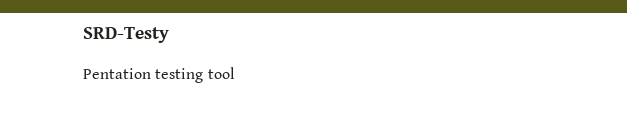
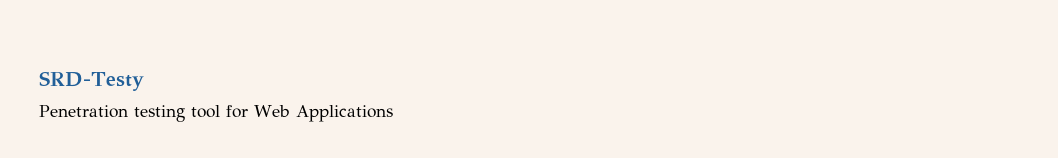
- Pentation testing tool
+ Penetration testing tool for Web Applications

